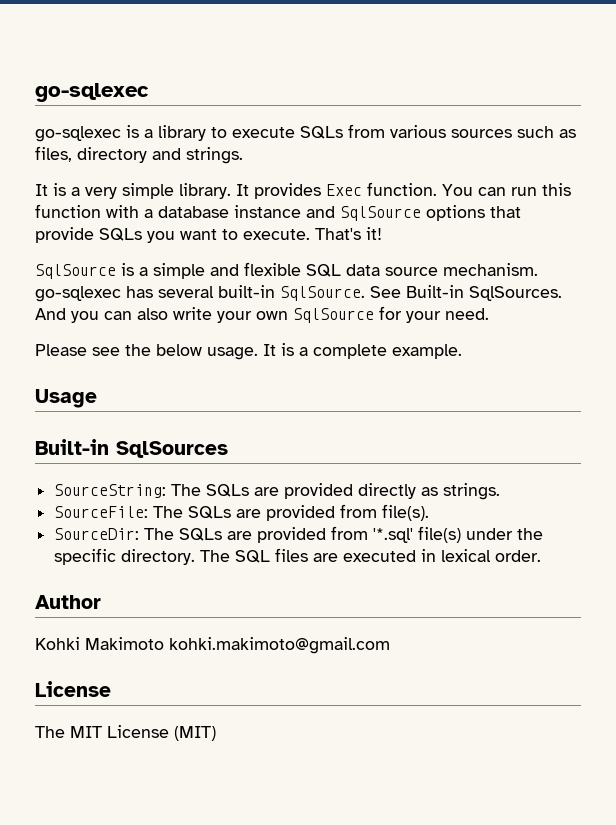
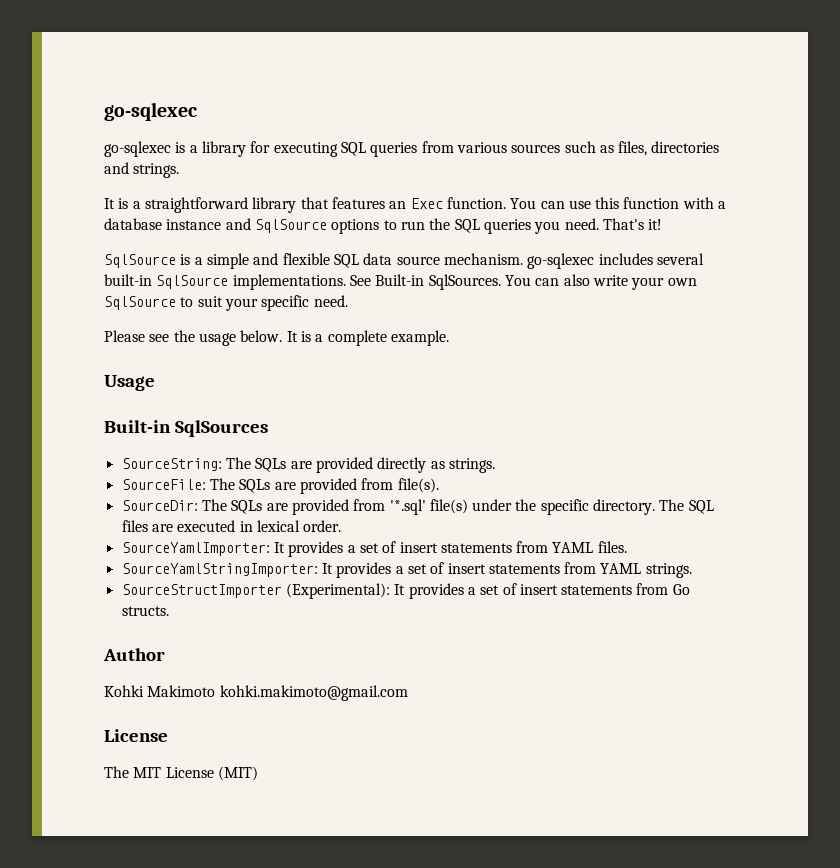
- go-sqlexec is a library to execute SQLs from various sources such as files, directory and strings.
+ go-sqlexec is a library for executing SQL queries from various sources such as files, directories and strings.
- It is a very simple library. It provides Exec function.
+ It is a straightforward library that features an Exec function.
- You can run this function with a database instance and SqlSource options that provide SQLs you want to execute.
+ You can use this function with a database instance and SqlSource options to run the SQL queries you need.
- SqlSource is a simple and flexible SQL data source mechanism. go-sqlexec has several built-in SqlSource.
+ SqlSource is a simple and flexible SQL data source mechanism. go-sqlexec includes several built-in SqlSource implementations.
- And you can also write your own SqlSource for your need.
+ You can also write your own SqlSource to suit your specific need.
- Please see the below usage.
+ Please see the usage below.
+ SourceYamlImporter: It provides a set of insert statements from YAML files.
+ SourceYamlStringImporter: It provides a set of insert statements from YAML strings.
+ SourceStructImporter (Experimental): It provides a set of insert statements from Go structs.

